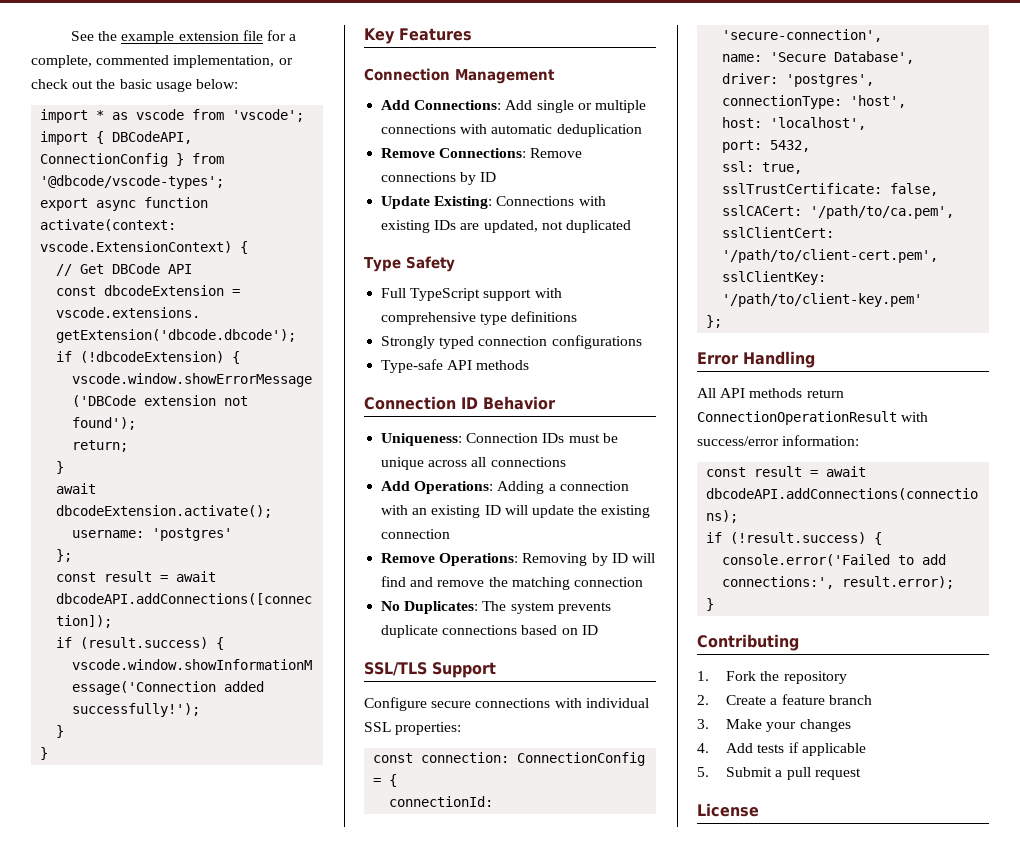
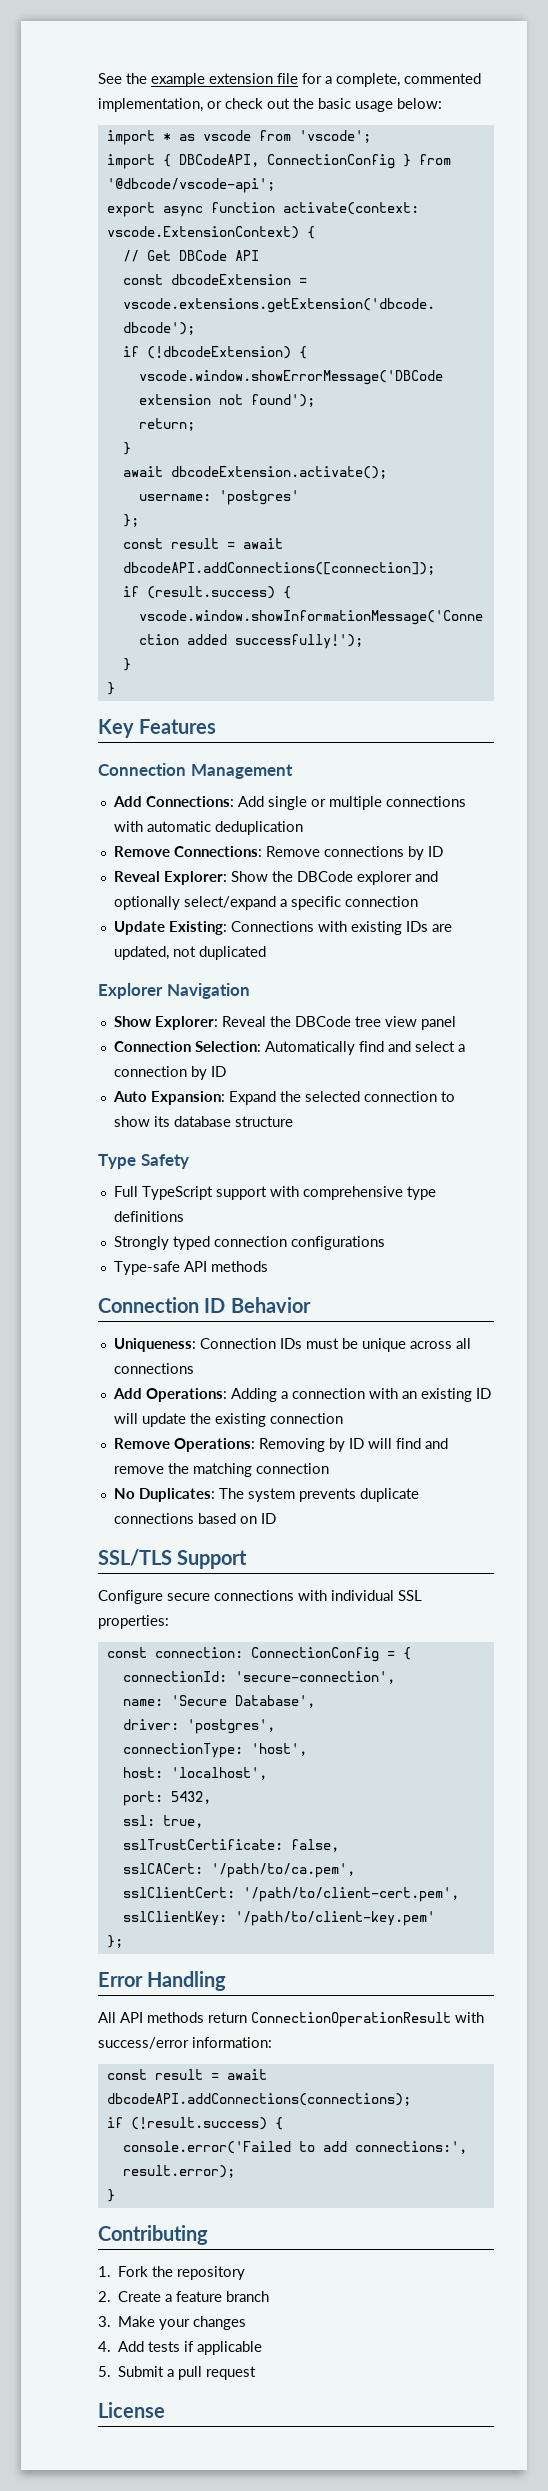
- import { DBCodeAPI, ConnectionConfig } from '@dbcode/vscode-types';
+ import { DBCodeAPI, ConnectionConfig } from '@dbcode/vscode-api';
+ Reveal Explorer: Show the DBCode explorer and optionally select/expand a specific connection
+ Explorer Navigation
+ Show Explorer: Reveal the DBCode tree view panel
+ Connection Selection: Automatically find and select a connection by ID
+ Auto Expansion: Expand the selected connection to show its database structure

